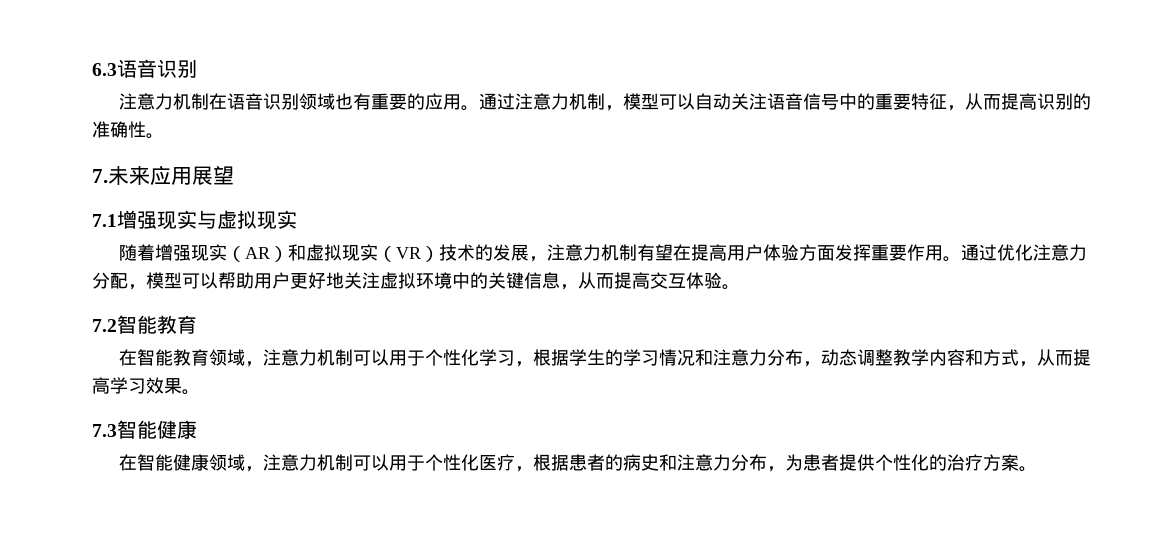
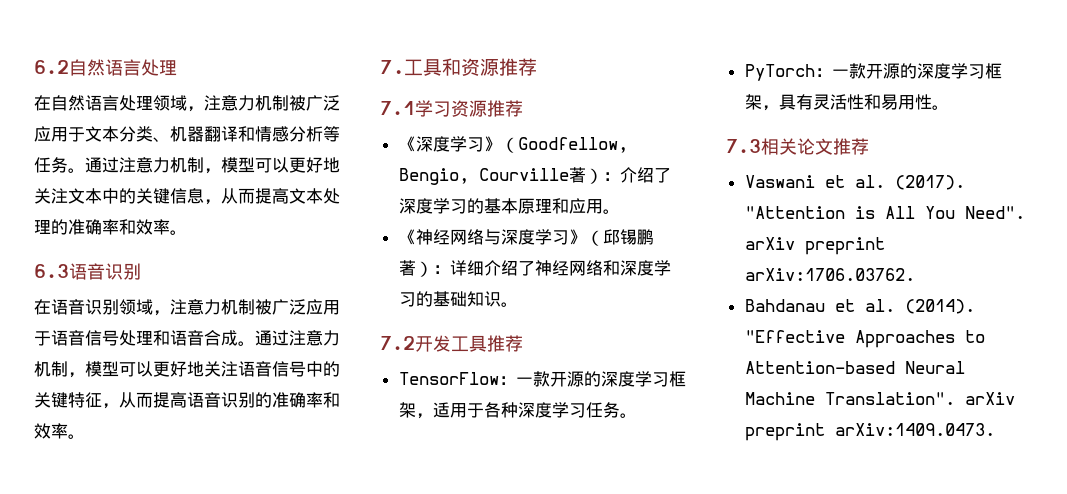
+ 6.2自然语言处理
+ 在自然语言处理领域，注意力机制被广泛应用于文本分类、机器翻译和情感分析等任务。通过注意力机制，模型可以更好地关注文本中的关键信息，从而提高文本处理的准确率和效率。
  6.3语音识别
- 注意力机制在语音识别领域也有重要的应用。通过注意力机制，模型可以自动关注语音信号中的重要特征，从而提高识别的准确性。
- 7.未来应用展望
- 7.1增强现实与虚拟现实
- 随着增强现实（AR）和虚拟现实（VR）技术的发展，注意力机制有望在提高用户体验方面发挥重要作用。通过优化注意力分配，模型可以帮助用户更好地关注虚拟环境中的关键信息，从而提高交互体验。
- 7.2智能教育
- 在智能教育领域，注意力机制可以用于个性化学习，根据学生的学习情况和注意力分布，动态调整教学内容和方式，从而提高学习效果。
- 7.3智能健康
- 在智能健康领域，注意力机制可以用于个性化医疗，根据患者的病史和注意力分布，为患者提供个性化的治疗方案。
+ 在语音识别领域，注意力机制被广泛应用于语音信号处理和语音合成。通过注意力机制，模型可以更好地关注语音信号中的关键特征，从而提高语音识别的准确率和效率。
+ 7.工具和资源推荐
+ 7.1学习资源推荐
+ 《深度学习》（Goodfellow, Bengio, Courville著）：介绍了深度学习的基本原理和应用。
+ 《神经网络与深度学习》（邱锡鹏著）：详细介绍了神经网络和深度学习的基础知识。
+ 7.2开发工具推荐
+ TensorFlow：一款开源的深度学习框架，适用于各种深度学习任务。
+ PyTorch：一款开源的深度学习框架，具有灵活性和易用性。
+ 7.3相关论文推荐
+ Vaswani et al. (2017). "Attention is All You Need". arXiv preprint arXiv:1706.03762.
+ Bahdanau et al. (2014). "Effective Approaches to Attention-based Neural Machine Translation". arXiv preprint arXiv:1409.0473.

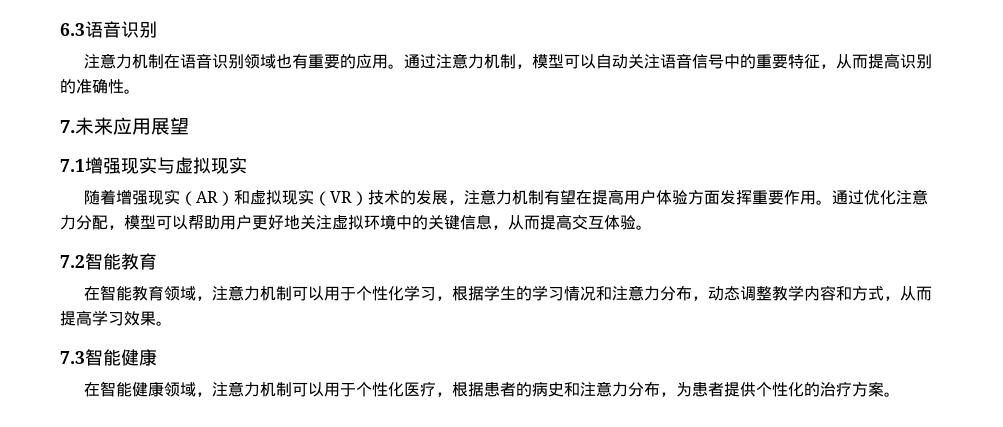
- 6.2自然语言处理
- 在自然语言处理领域，注意力机制被广泛应用于文本分类、机器翻译和情感分析等任务。通过注意力机制，模型可以更好地关注文本中的关键信息，从而提高文本处理的准确率和效率。
  6.3语音识别
- 在语音识别领域，注意力机制被广泛应用于语音信号处理和语音合成。通过注意力机制，模型可以更好地关注语音信号中的关键特征，从而提高语音识别的准确率和效率。
- 7.工具和资源推荐
- 7.1学习资源推荐
- 《深度学习》（Goodfellow, Bengio, Courville著）：介绍了深度学习的基本原理和应用。
- 《神经网络与深度学习》（邱锡鹏著）：详细介绍了神经网络和深度学习的基础知识。
- 7.2开发工具推荐
- TensorFlow：一款开源的深度学习框架，适用于各种深度学习任务。
- PyTorch：一款开源的深度学习框架，具有灵活性和易用性。
- 7.3相关论文推荐
- Vaswani et al. (2017). "Attention is All You Need". arXiv preprint arXiv:1706.03762.
- Bahdanau et al. (2014). "Effective Approaches to Attention-based Neural Machine Translation". arXiv preprint arXiv:1409.0473.
+ 注意力机制在语音识别领域也有重要的应用。通过注意力机制，模型可以自动关注语音信号中的重要特征，从而提高识别的准确性。
+ 7.未来应用展望
+ 7.1增强现实与虚拟现实
+ 随着增强现实（AR）和虚拟现实（VR）技术的发展，注意力机制有望在提高用户体验方面发挥重要作用。通过优化注意力分配，模型可以帮助用户更好地关注虚拟环境中的关键信息，从而提高交互体验。
+ 7.2智能教育
+ 在智能教育领域，注意力机制可以用于个性化学习，根据学生的学习情况和注意力分布，动态调整教学内容和方式，从而提高学习效果。
+ 7.3智能健康
+ 在智能健康领域，注意力机制可以用于个性化医疗，根据患者的病史和注意力分布，为患者提供个性化的治疗方案。

